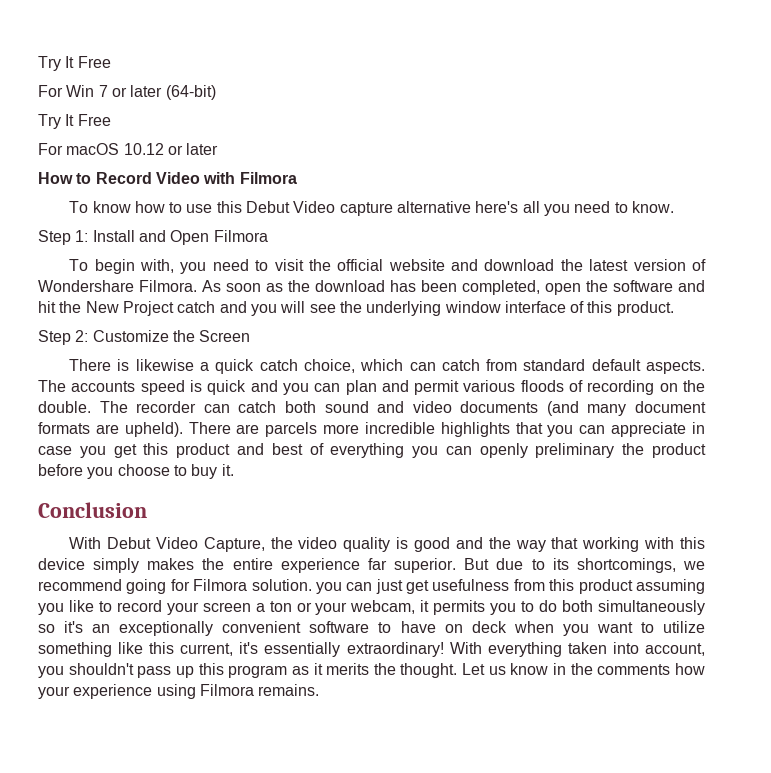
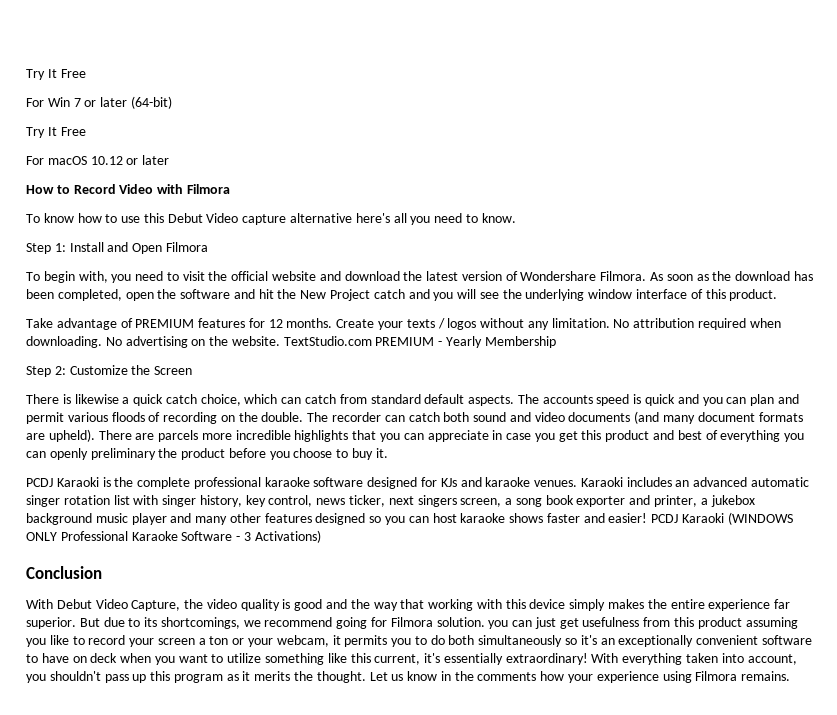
+ Take advantage of PREMIUM features for 12 months. Create your texts / logos without any limitation. No attribution required when downloading. No advertising on the website. TextStudio.com PREMIUM - Yearly Membership
+ PCDJ Karaoki is the complete professional karaoke software designed for KJs and karaoke venues. Karaoki includes an advanced automatic singer rotation list with singer history, key control, news ticker, next singers screen, a song book exporter and printer, a jukebox background music player and many other features designed so you can host karaoke shows faster and easier! PCDJ Karaoki (WINDOWS ONLY Professional Karaoke Software - 3 Activations)

